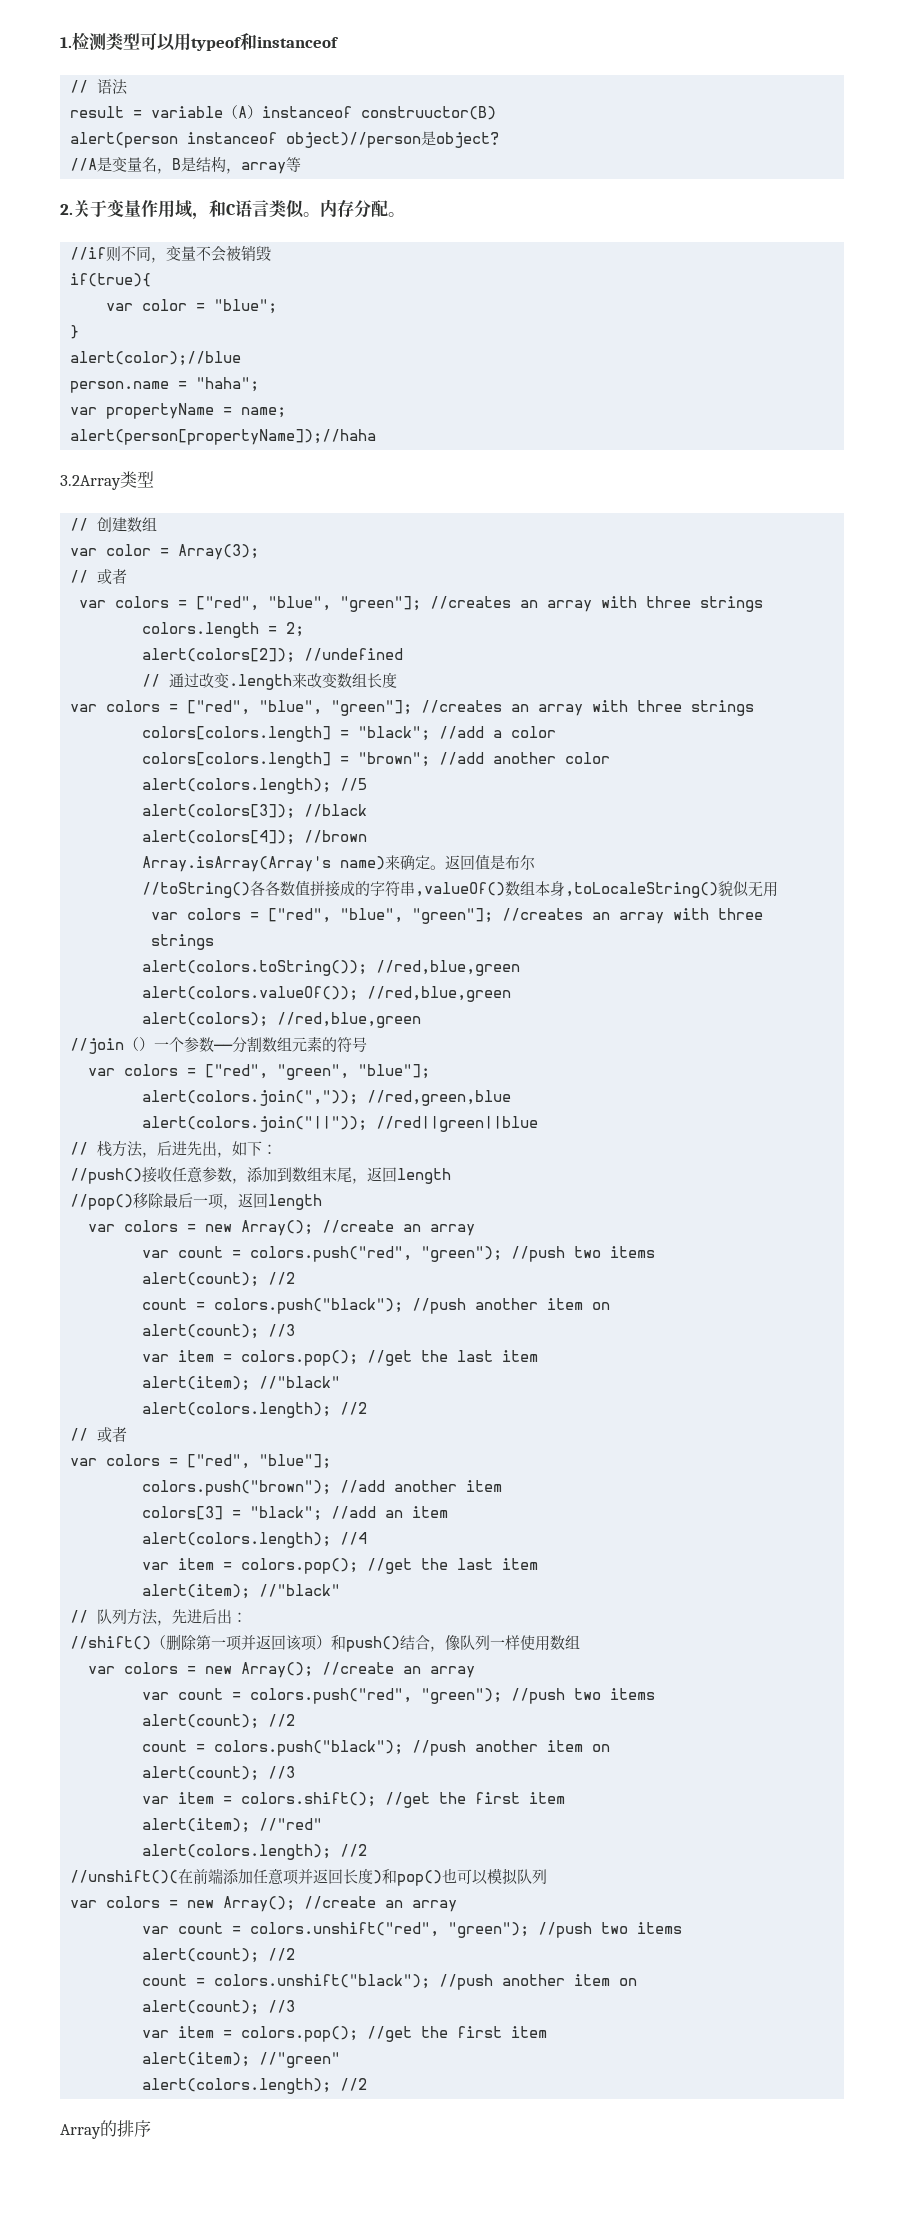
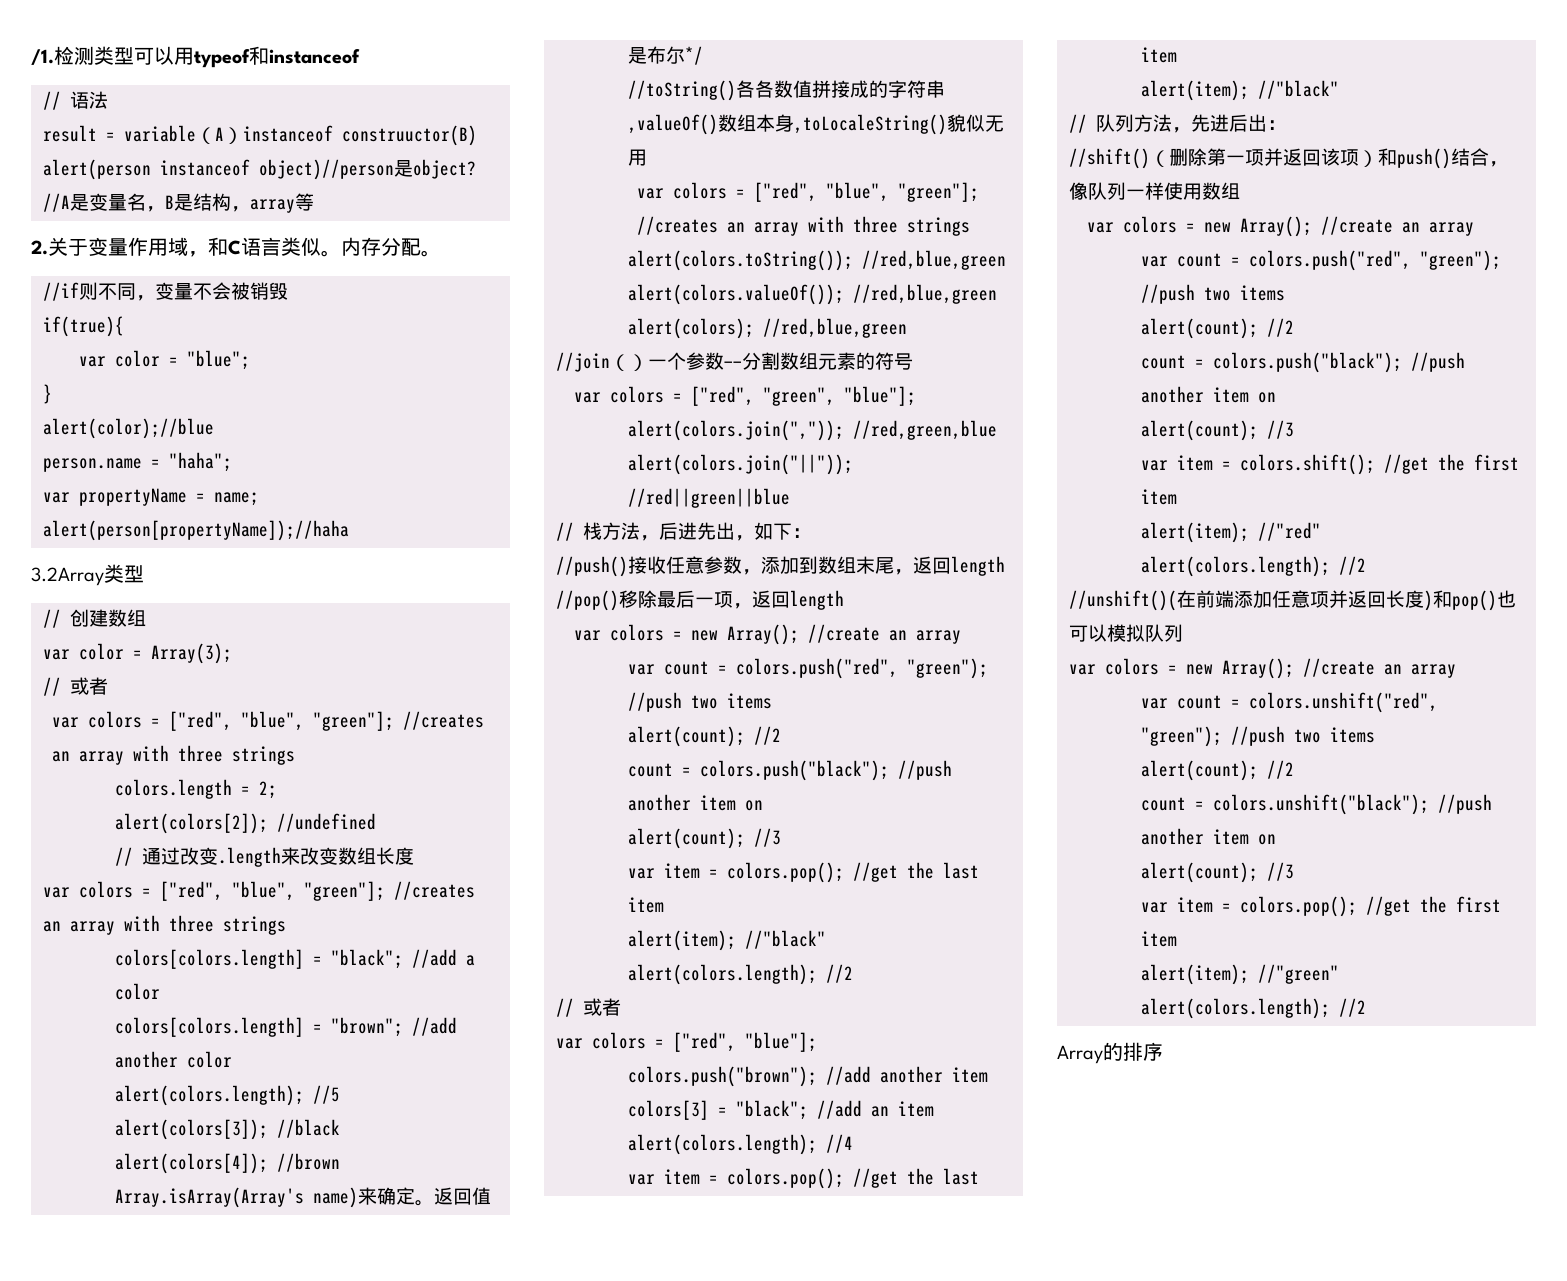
- 1.检测类型可以用typeof和instanceof
+ /1.检测类型可以用typeof和instanceof
- 返回值是布尔
+ 返回值是布尔*/

